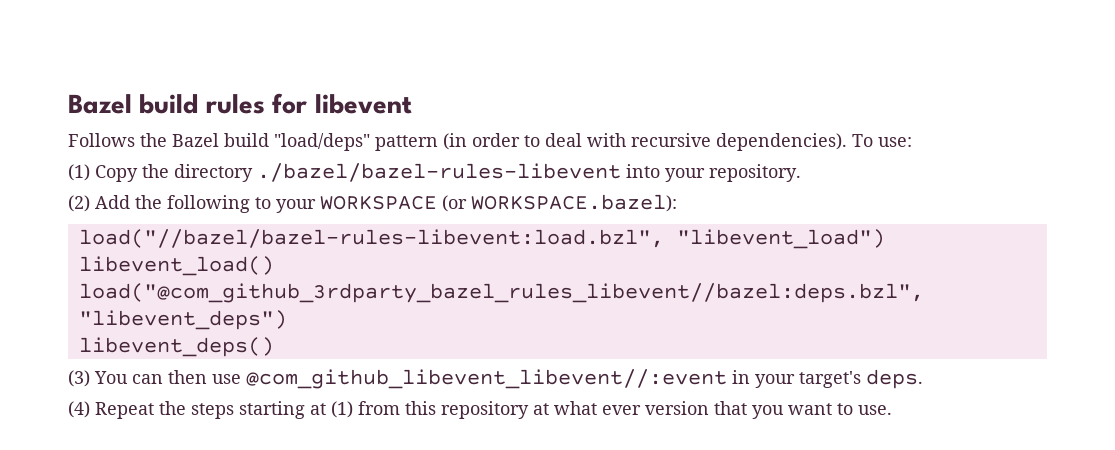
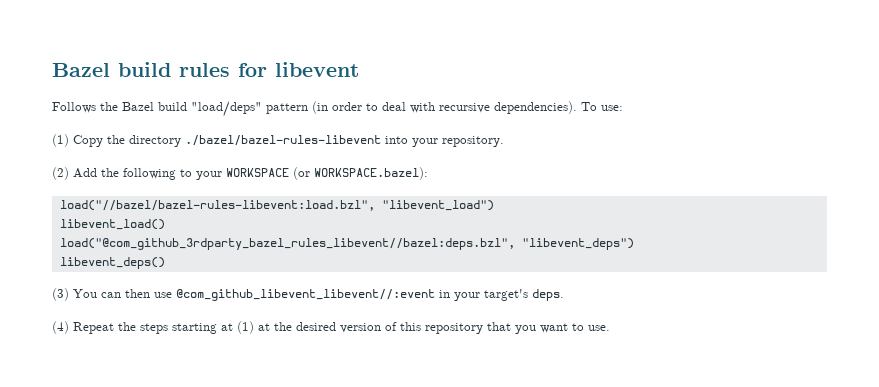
- (4) Repeat the steps starting at (1) from this repository at what ever version that you want to use.
+ (4) Repeat the steps starting at (1) at the desired version of this repository that you want to use.

